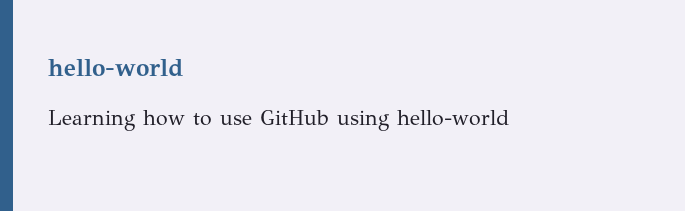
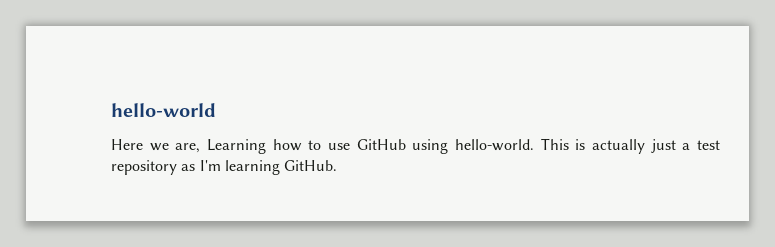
- Learning how to use GitHub using hello-world
+ Here we are, Learning how to use GitHub using hello-world. This is actually just a test repository as I'm learning GitHub.

